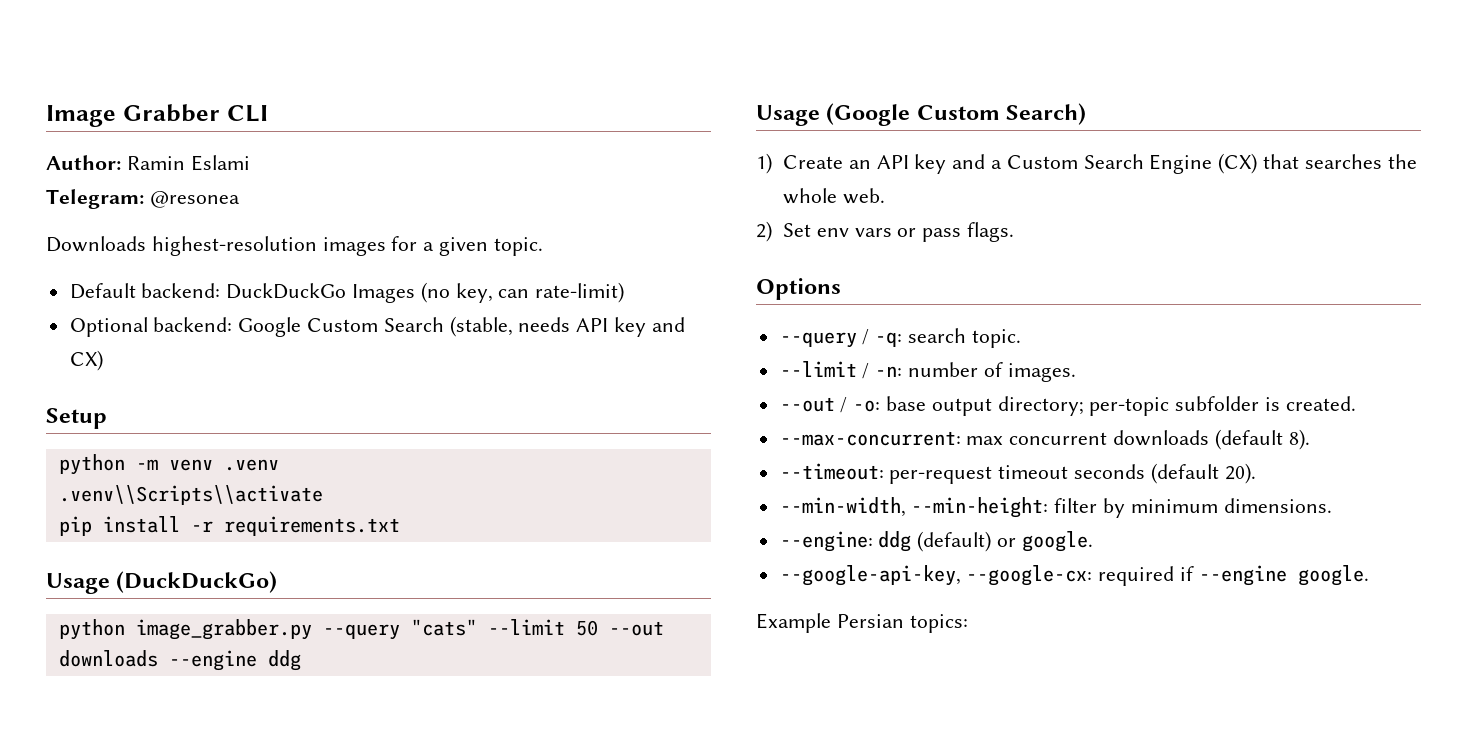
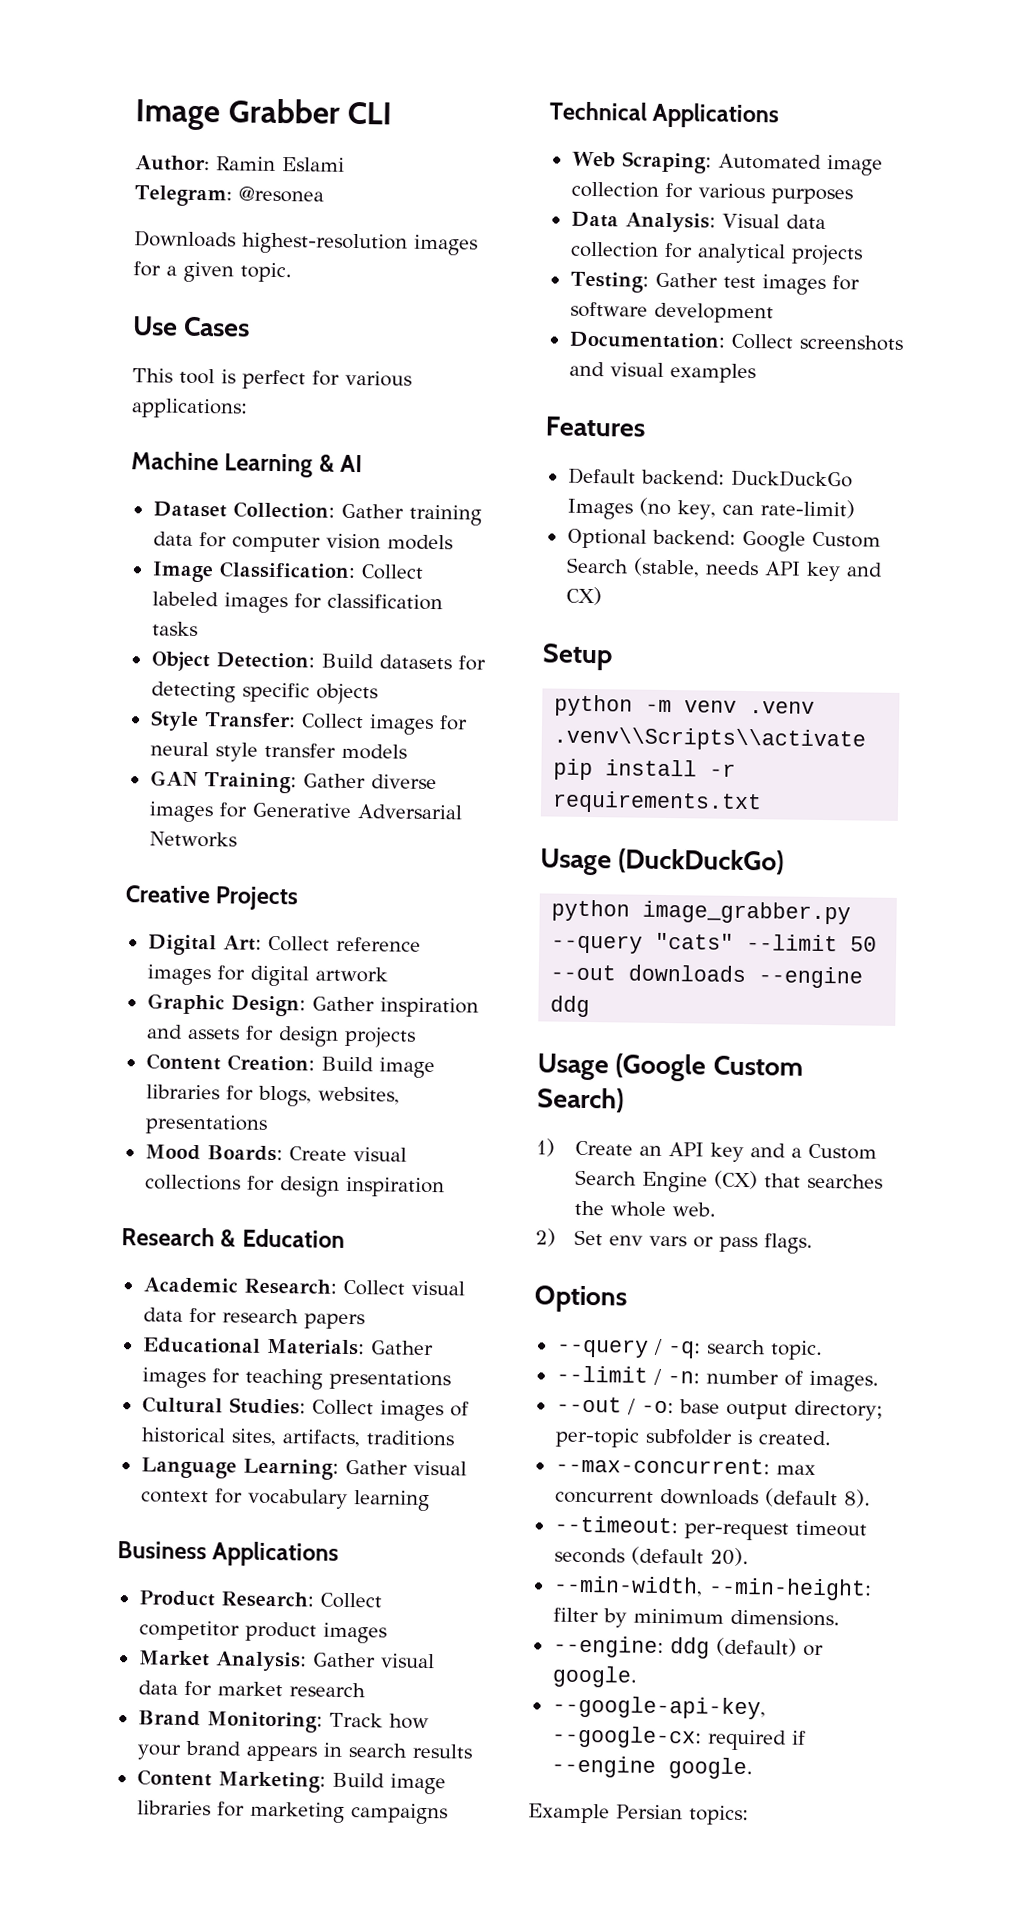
+ Use Cases
+ This tool is perfect for various applications:
+ Machine Learning & AI
+ Dataset Collection: Gather training data for computer vision models
+ Image Classification: Collect labeled images for classification tasks
+ Object Detection: Build datasets for detecting specific objects
+ Style Transfer: Collect images for neural style transfer models
+ GAN Training: Gather diverse images for Generative Adversarial Networks
+ Creative Projects
+ Digital Art: Collect reference images for digital artwork
+ Graphic Design: Gather inspiration and assets for design projects
+ Content Creation: Build image libraries for blogs, websites, presentations
+ Mood Boards: Create visual collections for design inspiration
+ Research & Education
+ Academic Research: Collect visual data for research papers
+ Educational Materials: Gather images for teaching presentations
+ Cultural Studies: Collect images of historical sites, artifacts, traditions
+ Language Learning: Gather visual context for vocabulary learning
+ Business Applications
+ Product Research: Collect competitor product images
+ Market Analysis: Gather visual data for market research
+ Brand Monitoring: Track how your brand appears in search results
+ Content Marketing: Build image libraries for marketing campaigns
+ Technical Applications
+ Web Scraping: Automated image collection for various purposes
+ Data Analysis: Visual data collection for analytical projects
+ Testing: Gather test images for software development
+ Documentation: Collect screenshots and visual examples
+ Features

